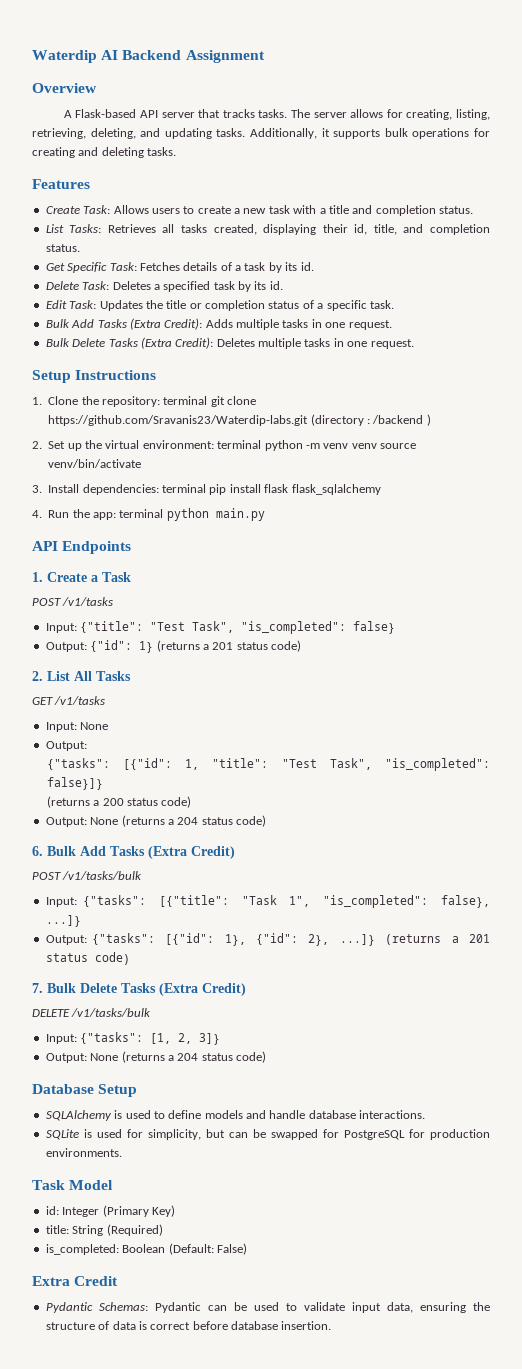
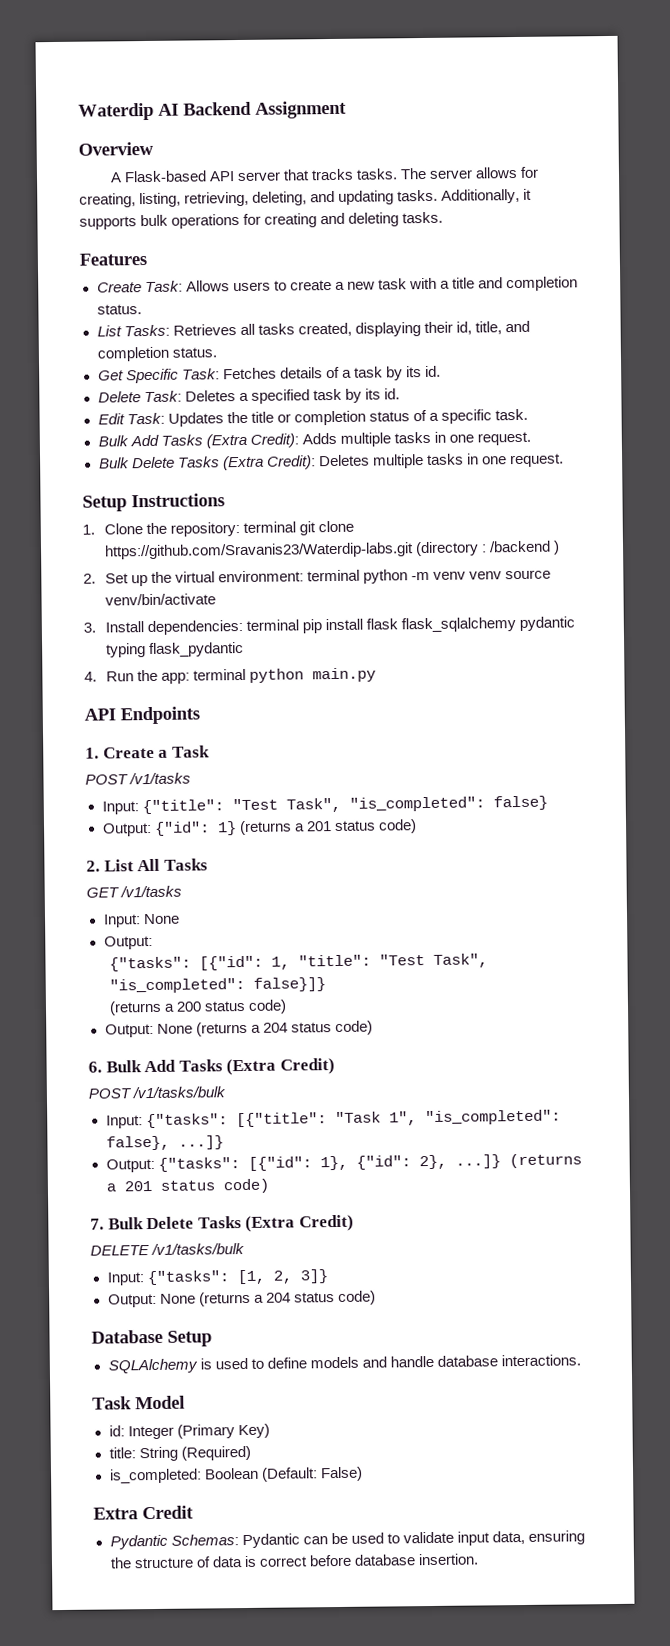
- 3. Install dependencies: terminal pip install flask flask_sqlalchemy
+ 3. Install dependencies: terminal pip install flask flask_sqlalchemy pydantic typing flask_pydantic
- SQLite is used for simplicity, but can be swapped for PostgreSQL for production environments.

